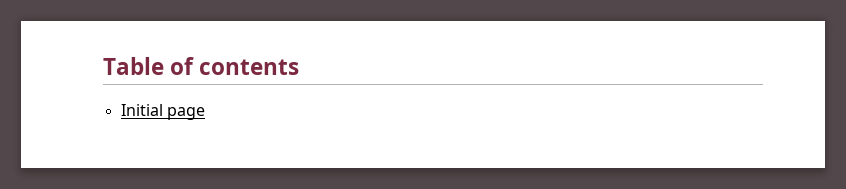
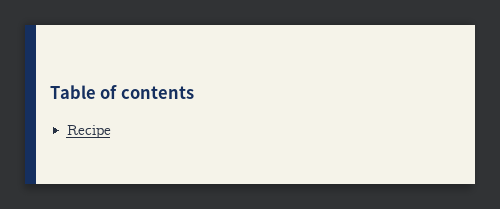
- Initial page
+ Recipe

